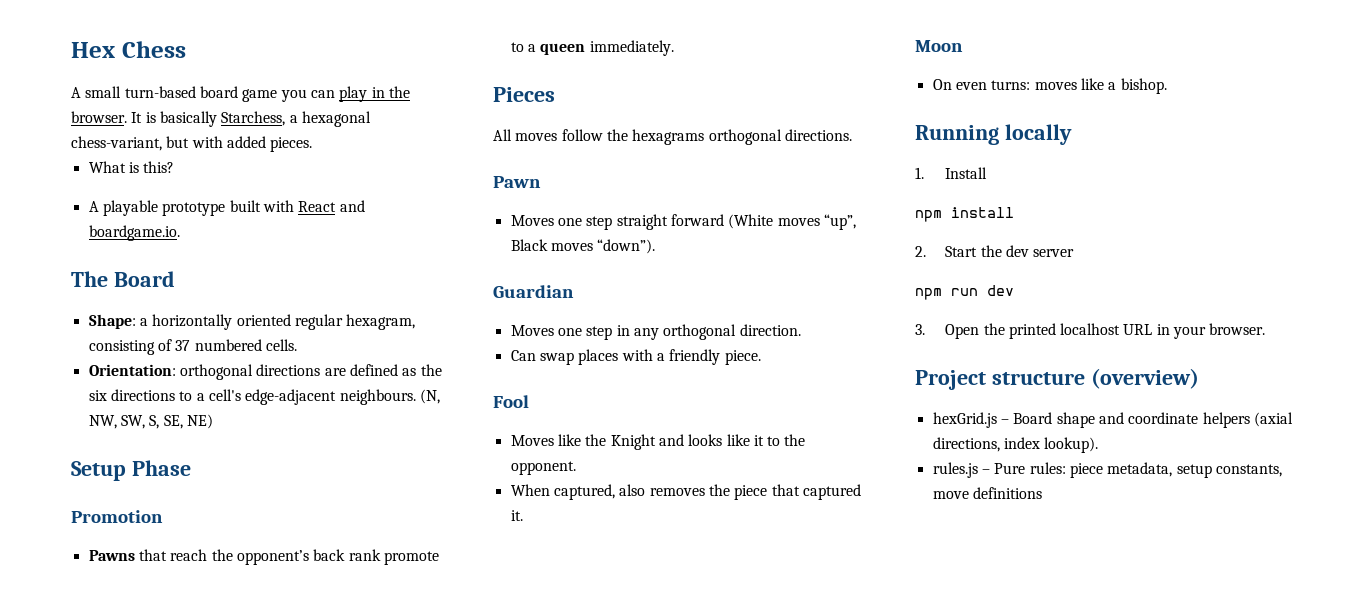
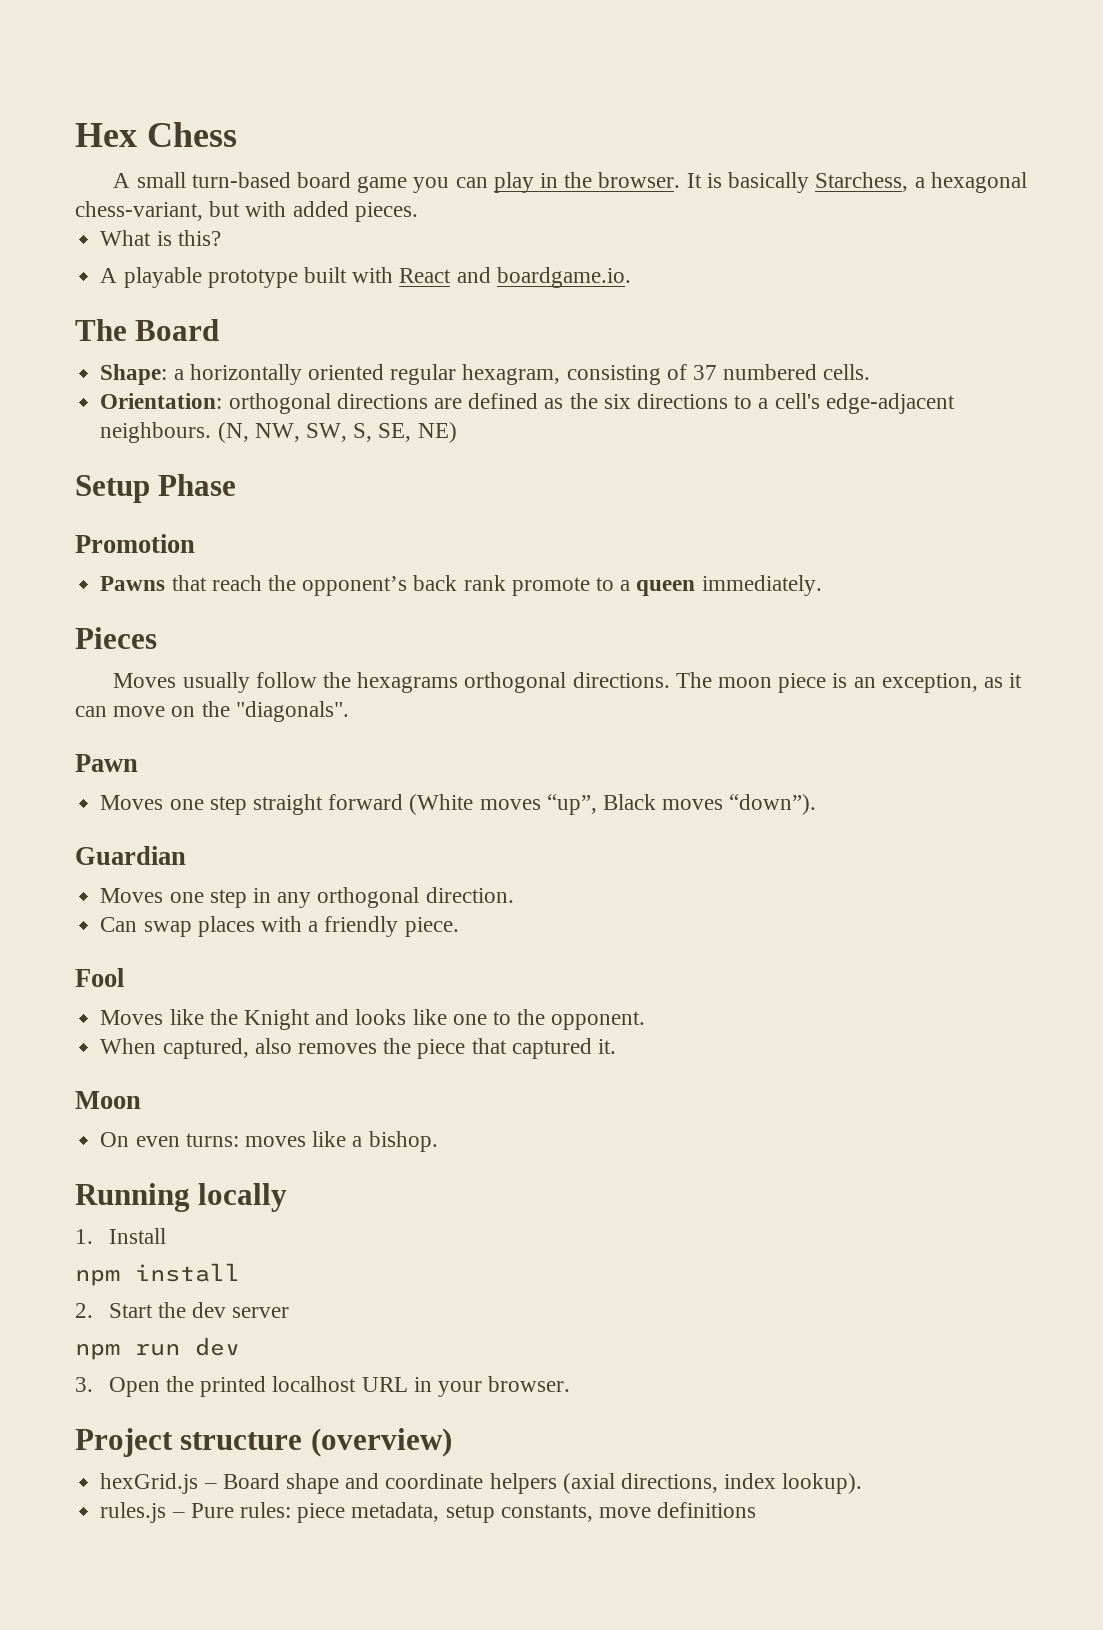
- All moves follow the hexagrams orthogonal directions.
+ Moves usually follow the hexagrams orthogonal directions. The moon piece is an exception, as it can move on the "diagonals".
- Moves like the Knight and looks like it to the opponent.
+ Moves like the Knight and looks like one to the opponent.

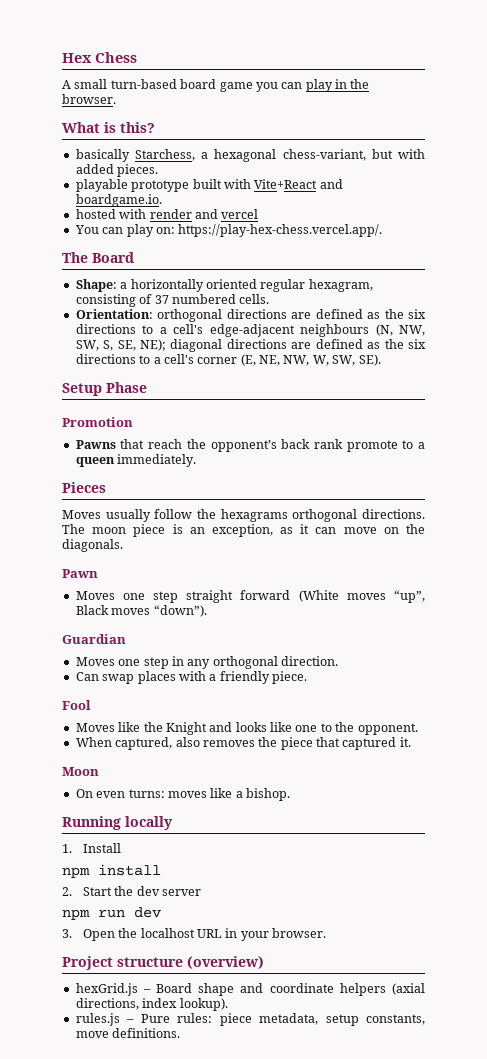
- A small turn-based board game you can play in the browser. It is basically Starchess, a hexagonal chess-variant, but with added pieces.
+ A small turn-based board game you can play in the browser.
+ What is this?
+ basically Starchess, a hexagonal chess-variant, but with added pieces.
- What is this?
- A playable prototype built with React and boardgame.io.
+ playable prototype built with Vite+React and boardgame.io.
+ hosted with render and vercel
+ You can play on: https://play-hex-chess.vercel.app/.
- Orientation: orthogonal directions are defined as the six directions to a cell's edge-adjacent neighbours. (N, NW, SW, S, SE, NE)
+ Orientation: orthogonal directions are defined as the six directions to a cell's edge-adjacent neighbours (N, NW, SW, S, SE, NE); diagonal directions are defined as the six directions to a cell's corner (E, NE, NW, W, SW, SE).
- The moon piece is an exception, as it can move on the "diagonals".
+ The moon piece is an exception, as it can move on the diagonals.
- 3. Open the printed localhost URL in your browser.
+ 3. Open the localhost URL in your browser.
- rules.js – Pure rules: piece metadata, setup constants, move definitions
+ rules.js – Pure rules: piece metadata, setup constants, move definitions.

